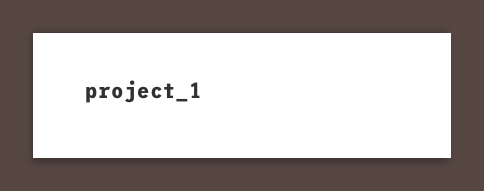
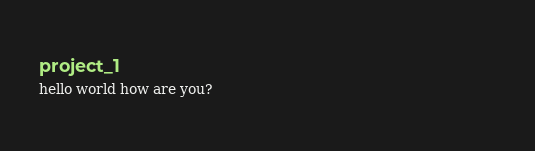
+ hello world how are you?

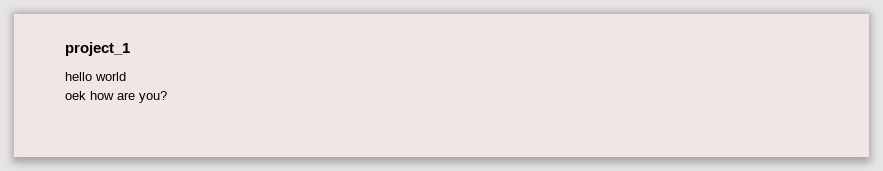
- hello world how are you?
+ hello world
+ oek how are you?

